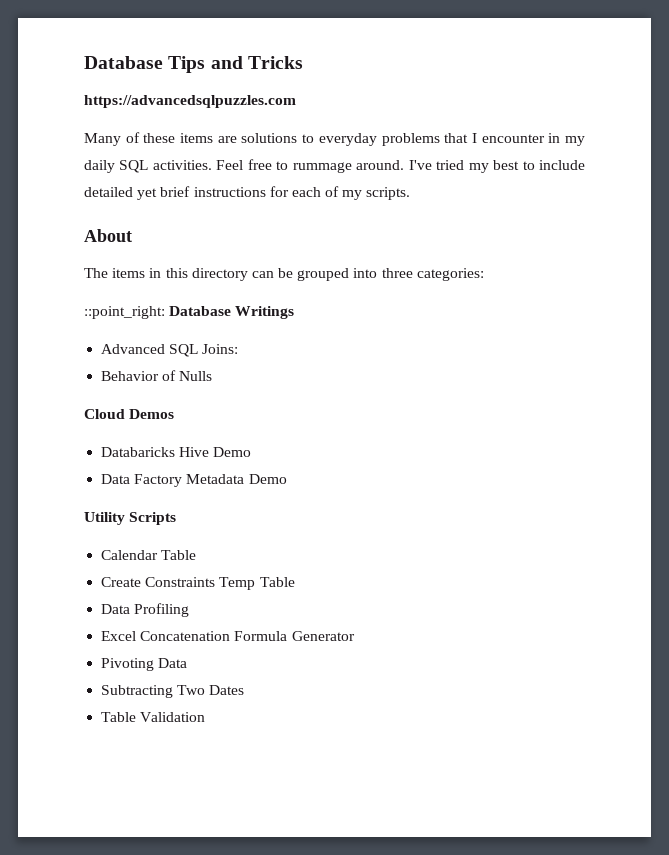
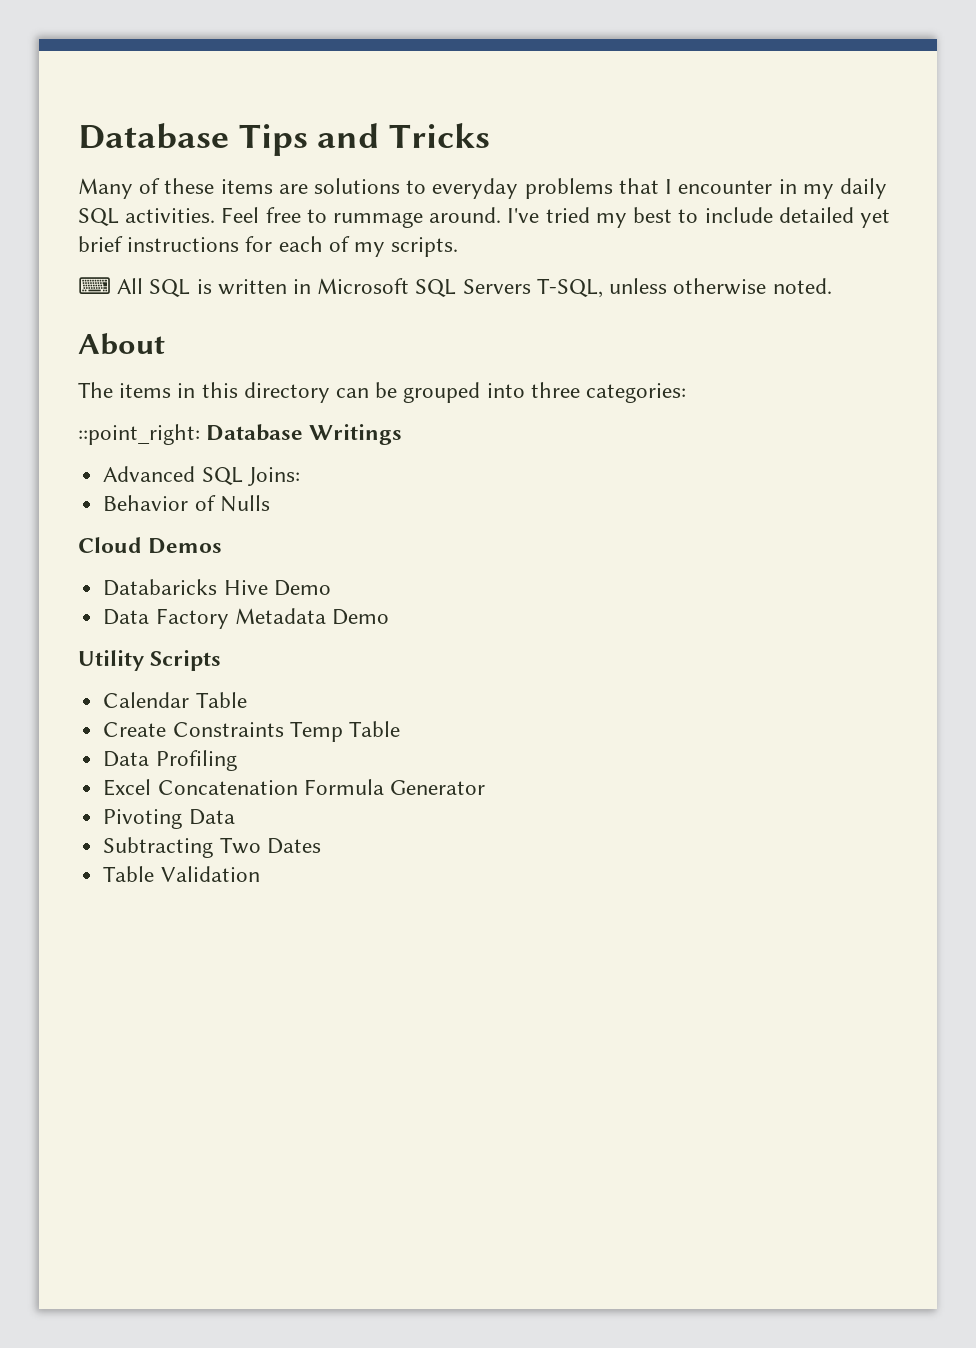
- https://advancedsqlpuzzles.com
+ ⌨ All SQL is written in Microsoft SQL Servers T-SQL, unless otherwise noted.

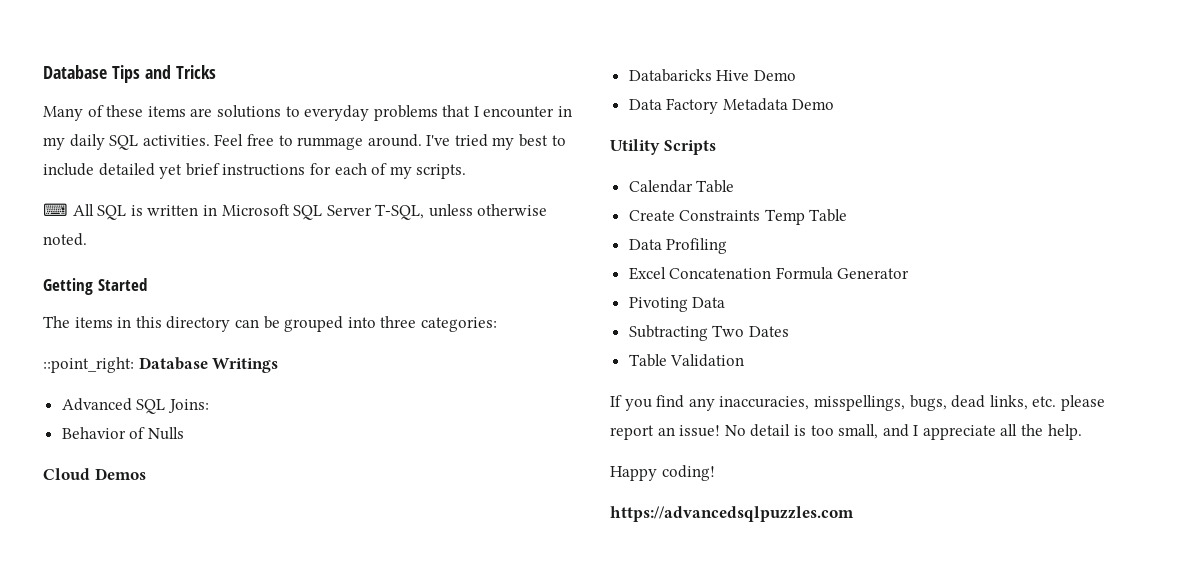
- ⌨ All SQL is written in Microsoft SQL Servers T-SQL, unless otherwise noted.
+ ⌨ All SQL is written in Microsoft SQL Server T-SQL, unless otherwise noted.
- About
+ Getting Started
+ If you find any inaccuracies, misspellings, bugs, dead links, etc. please report an issue! No detail is too small, and I appreciate all the help.
+ Happy coding!
+ https://advancedsqlpuzzles.com

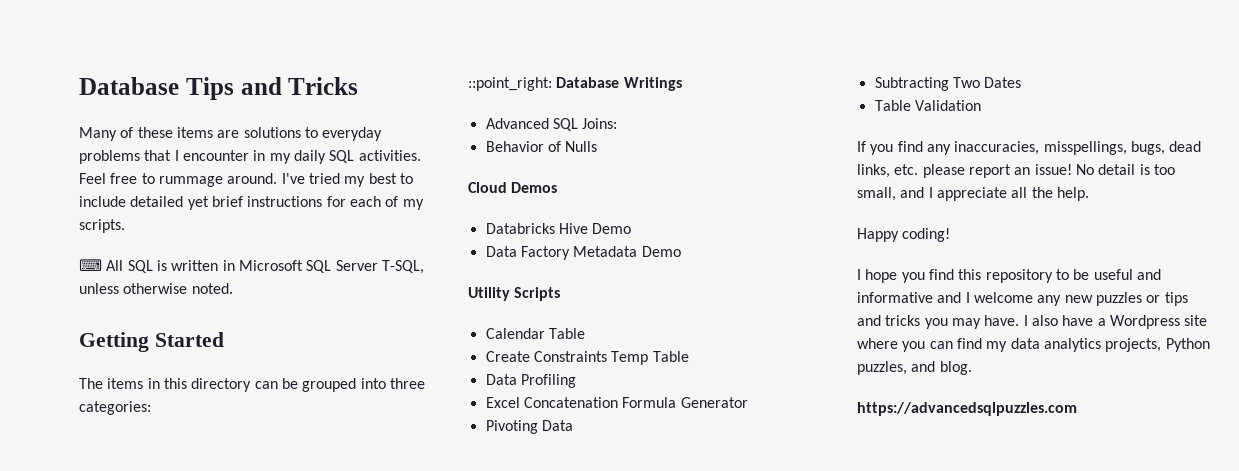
- Databaricks Hive Demo
+ Databricks Hive Demo
+ I hope you find this repository to be useful and informative and I welcome any new puzzles or tips and tricks you may have. I also have a Wordpress site where you can find my data analytics projects, Python puzzles, and blog.

